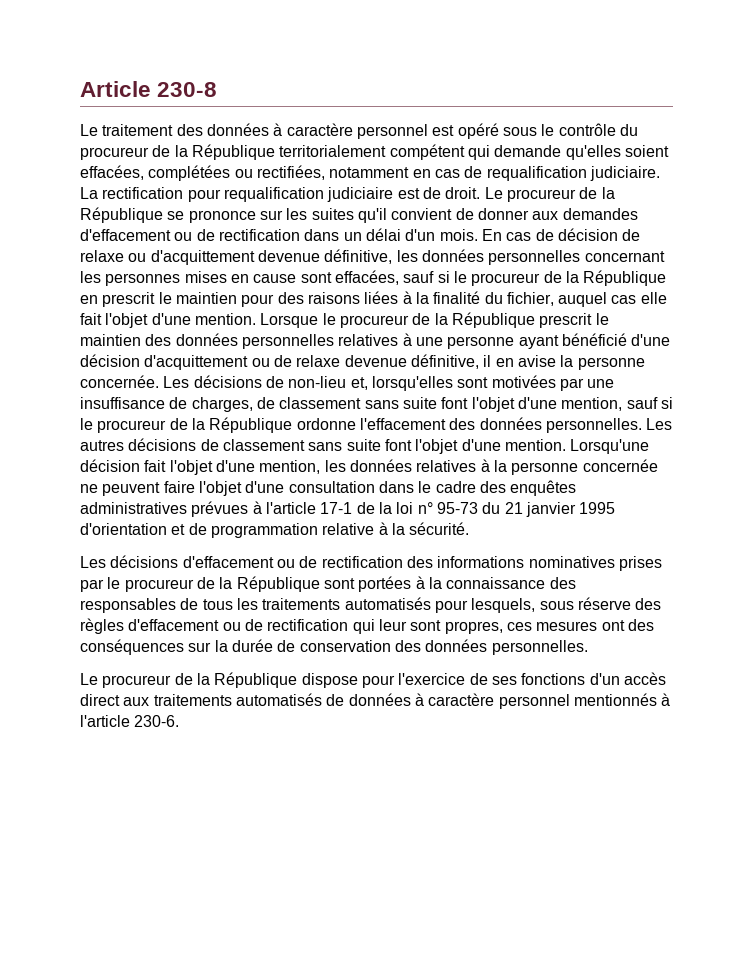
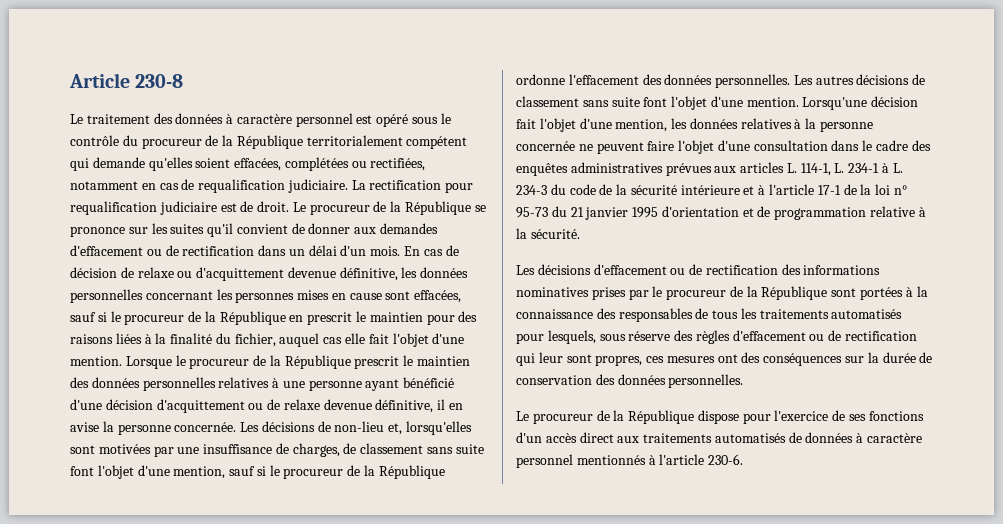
- Lorsqu'une décision fait l'objet d'une mention, les données relatives à la personne concernée ne peuvent faire l'objet d'une consultation dans le cadre des enquêtes administratives prévues à l'article 17-1 de la loi n° 95-73 du 21 janvier 1995 d'orientation et de programmation relative à la sécurité.
+ Lorsqu'une décision fait l'objet d'une mention, les données relatives à la personne concernée ne peuvent faire l'objet d'une consultation dans le cadre des enquêtes administratives prévues aux articles L. 114-1, L. 234-1 à L. 234-3 du code de la sécurité intérieure et à l'article 17-1 de la loi n° 95-73 du 21 janvier 1995 d'orientation et de programmation relative à la sécurité.

